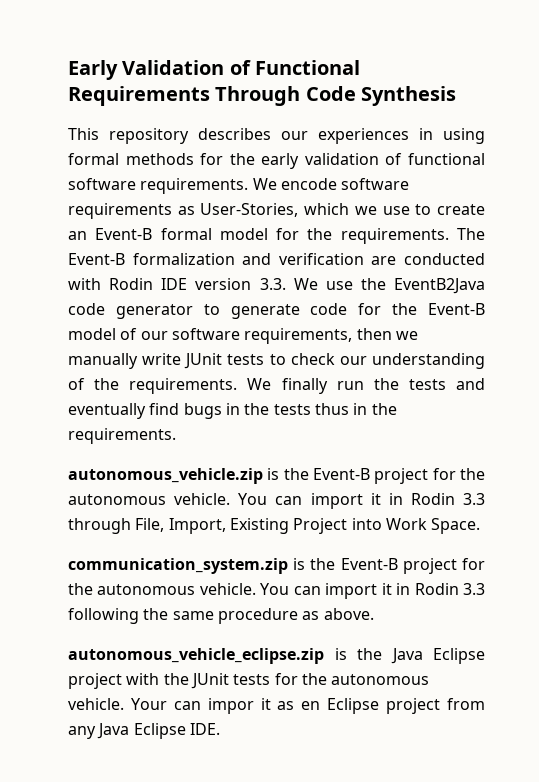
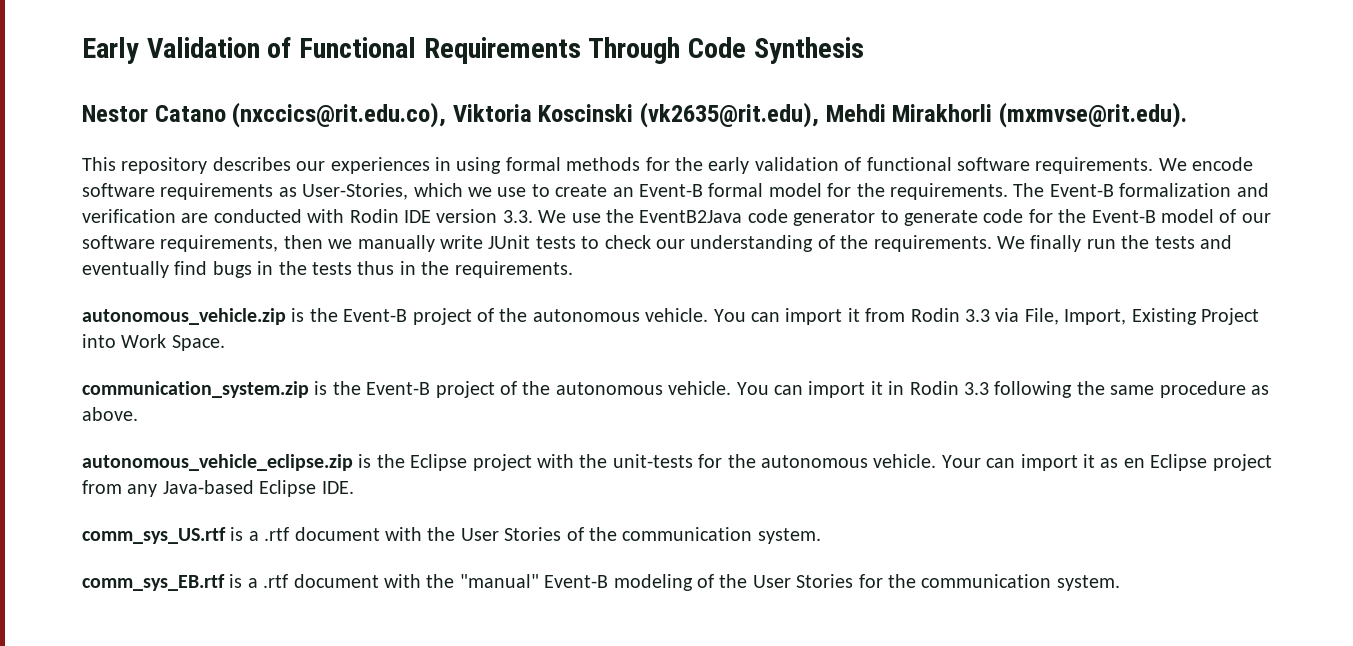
+ Nestor Catano (nxccics@rit.edu.co), Viktoria Koscinski (vk2635@rit.edu), Mehdi Mirakhorli (mxmvse@rit.edu).
- autonomous_vehicle.zip is the Event-B project for the autonomous vehicle. You can import it in Rodin 3.3 through File, Import, Existing Project into Work Space.
+ autonomous_vehicle.zip is the Event-B project of the autonomous vehicle. You can import it from Rodin 3.3 via File, Import, Existing Project into Work Space.
- communication_system.zip is the Event-B project for the autonomous vehicle.
+ communication_system.zip is the Event-B project of the autonomous vehicle.
- autonomous_vehicle_eclipse.zip is the Java Eclipse project with the JUnit tests for the autonomous vehicle.
+ autonomous_vehicle_eclipse.zip is the Eclipse project with the unit-tests for the autonomous vehicle.
- Your can impor it as en Eclipse project from any Java Eclipse IDE.
+ Your can import it as en Eclipse project from any Java-based Eclipse IDE.
+ comm_sys_US.rtf is a .rtf document with the User Stories of the communication system.
+ comm_sys_EB.rtf is a .rtf document with the "manual" Event-B modeling of the User Stories for the communication system.

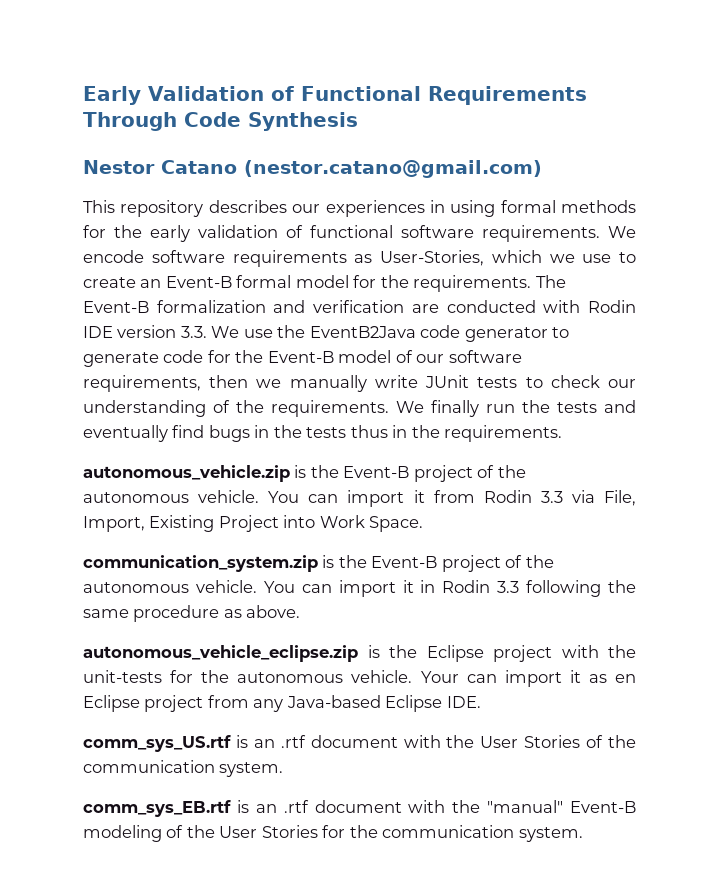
- Nestor Catano (nxccics@rit.edu.co), Viktoria Koscinski (vk2635@rit.edu), Mehdi Mirakhorli (mxmvse@rit.edu).
+ Nestor Catano (nestor.catano@gmail.com)
- comm_sys_US.rtf is a .rtf document with the User Stories of the communication system.
+ comm_sys_US.rtf is an .rtf document with the User Stories of the communication system.
- comm_sys_EB.rtf is a .rtf document with the "manual" Event-B modeling of the User Stories for the communication system.
+ comm_sys_EB.rtf is an .rtf document with the "manual" Event-B modeling of the User Stories for the communication system.

